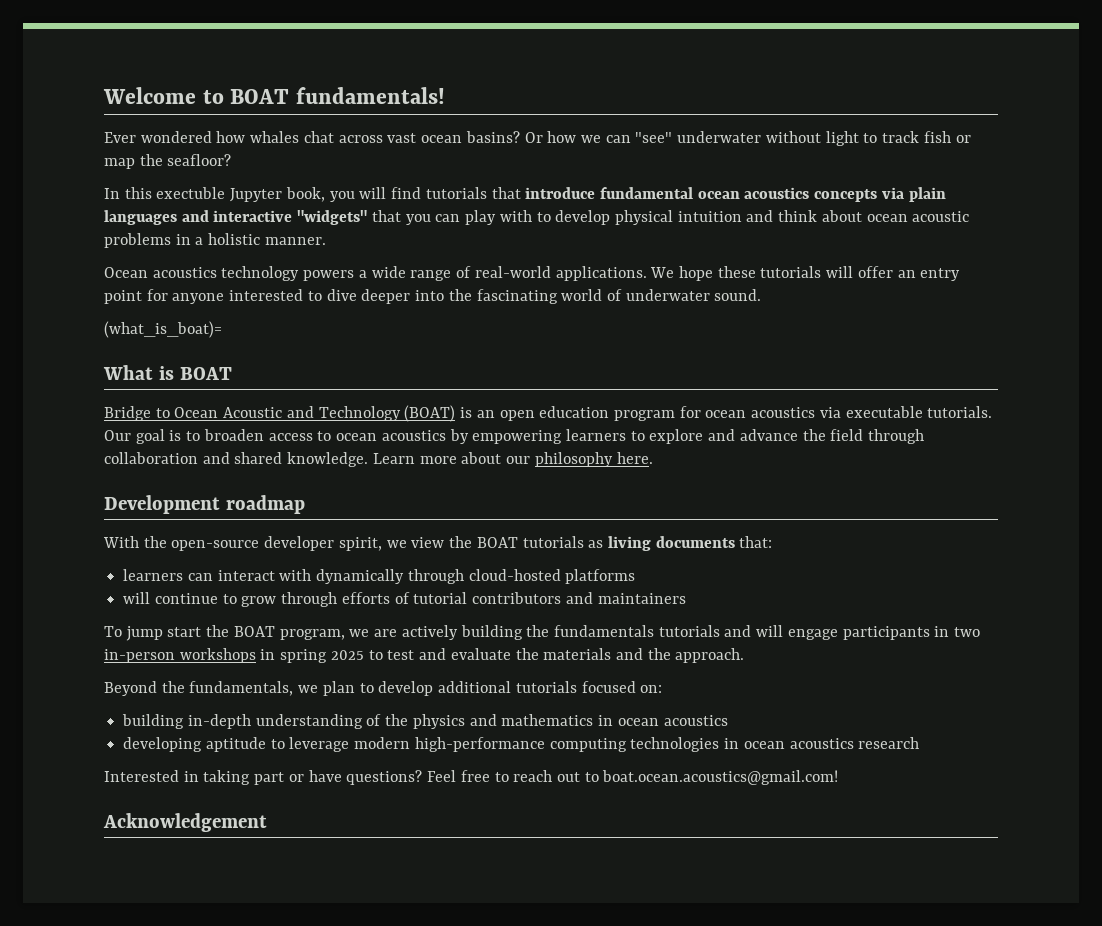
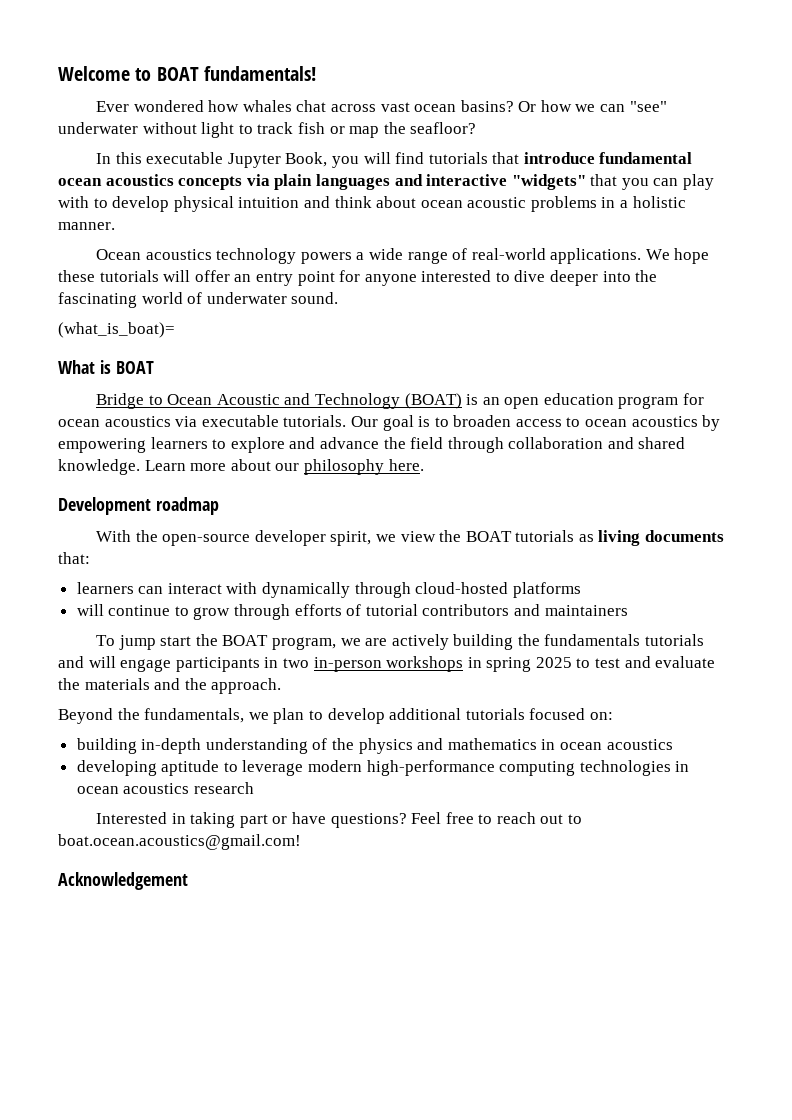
- In this exectuble Jupyter book, you will find tutorials that introduce fundamental ocean acoustics concepts via plain languages and interactive "widgets" that you can play with to develop physical intuition and think about ocean acoustic problems in a holistic manner.
+ In this executable Jupyter Book, you will find tutorials that introduce fundamental ocean acoustics concepts via plain languages and interactive "widgets" that you can play with to develop physical intuition and think about ocean acoustic problems in a holistic manner.

